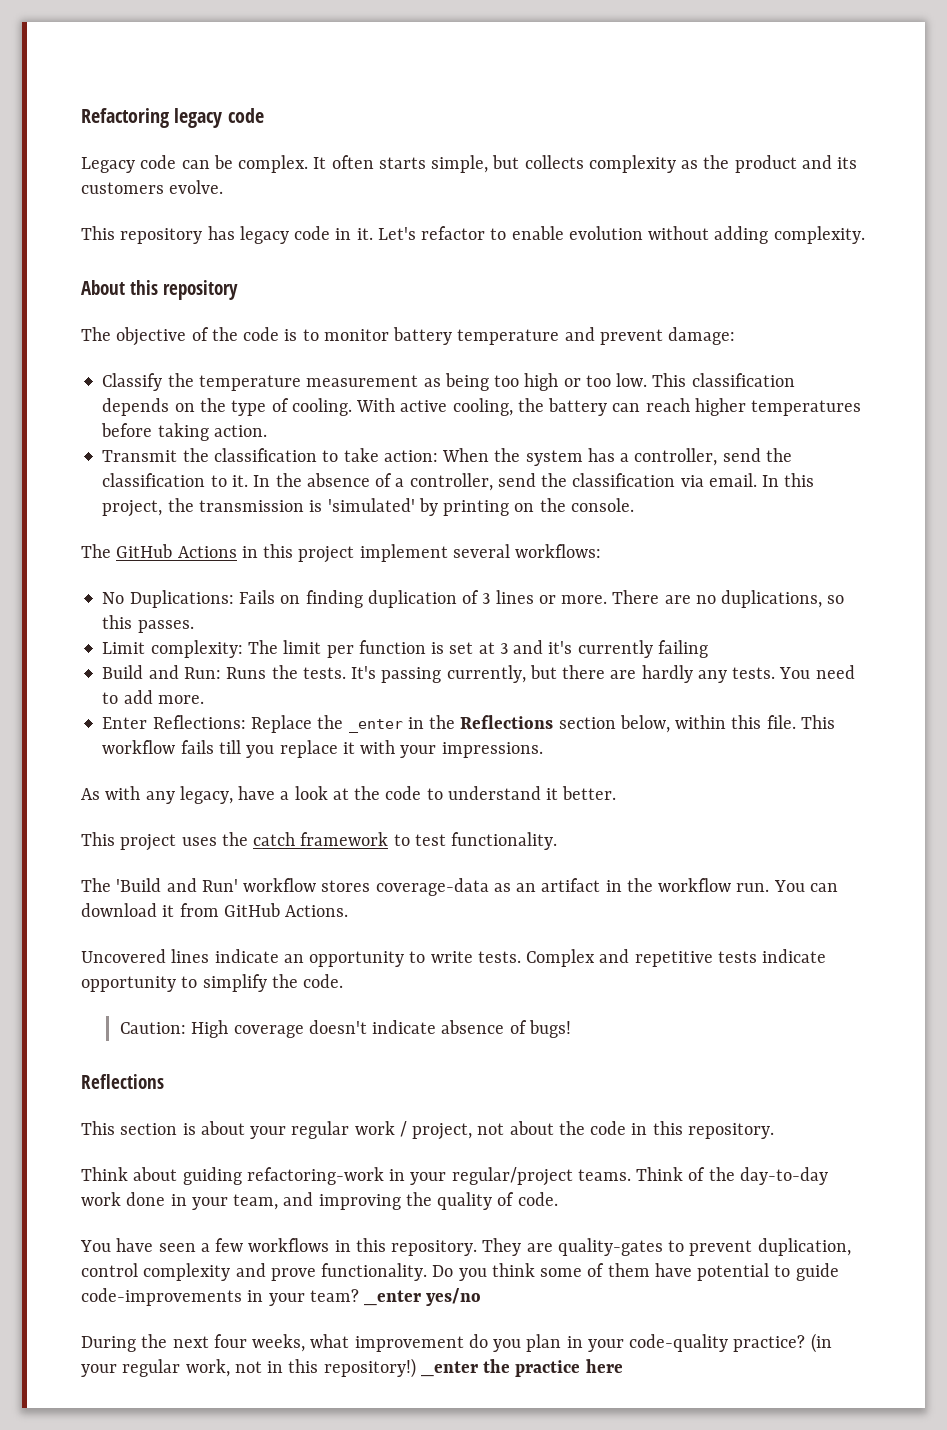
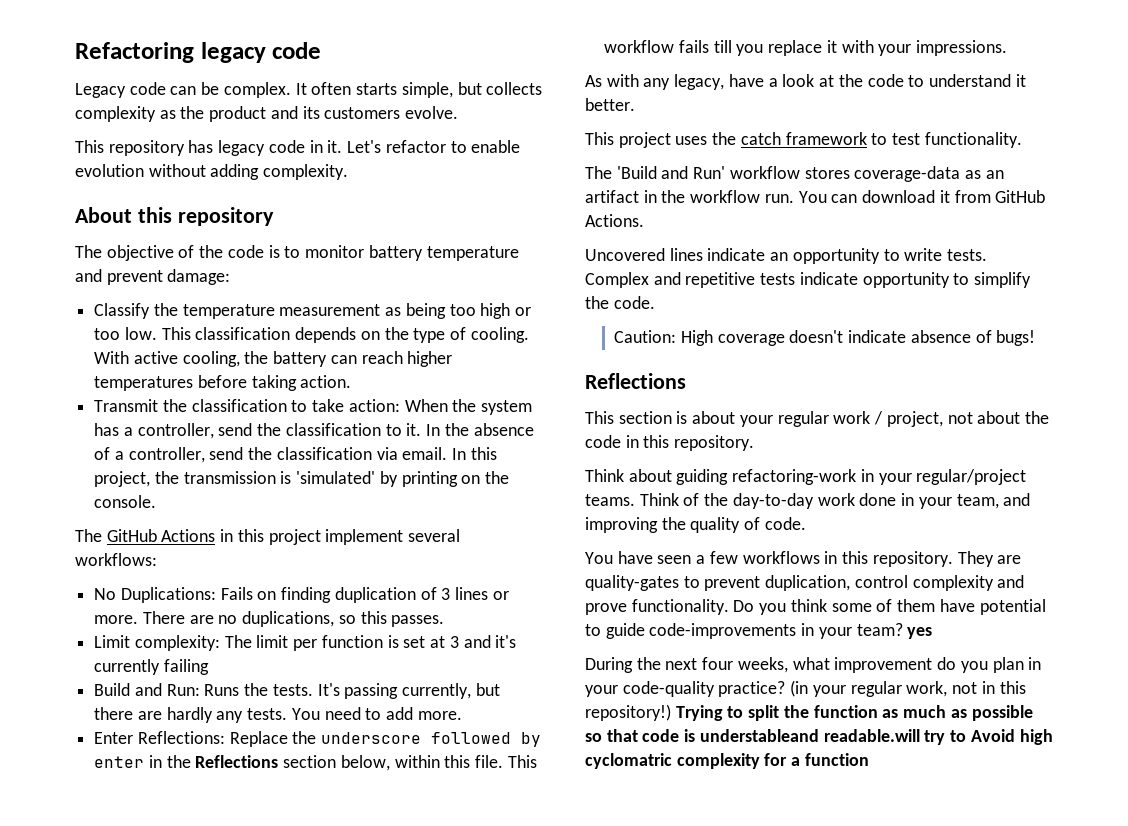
- Enter Reflections: Replace the _enter in the Reflections section below, within this file.
+ Enter Reflections: Replace the underscore followed by enter in the Reflections section below, within this file.
- Do you think some of them have potential to guide code-improvements in your team? _enter yes/no
+ Do you think some of them have potential to guide code-improvements in your team? yes
- _enter the practice here
+ Trying to split the function as much as possible so that code is understableand readable.will try to Avoid high cyclomatric complexity for a function

